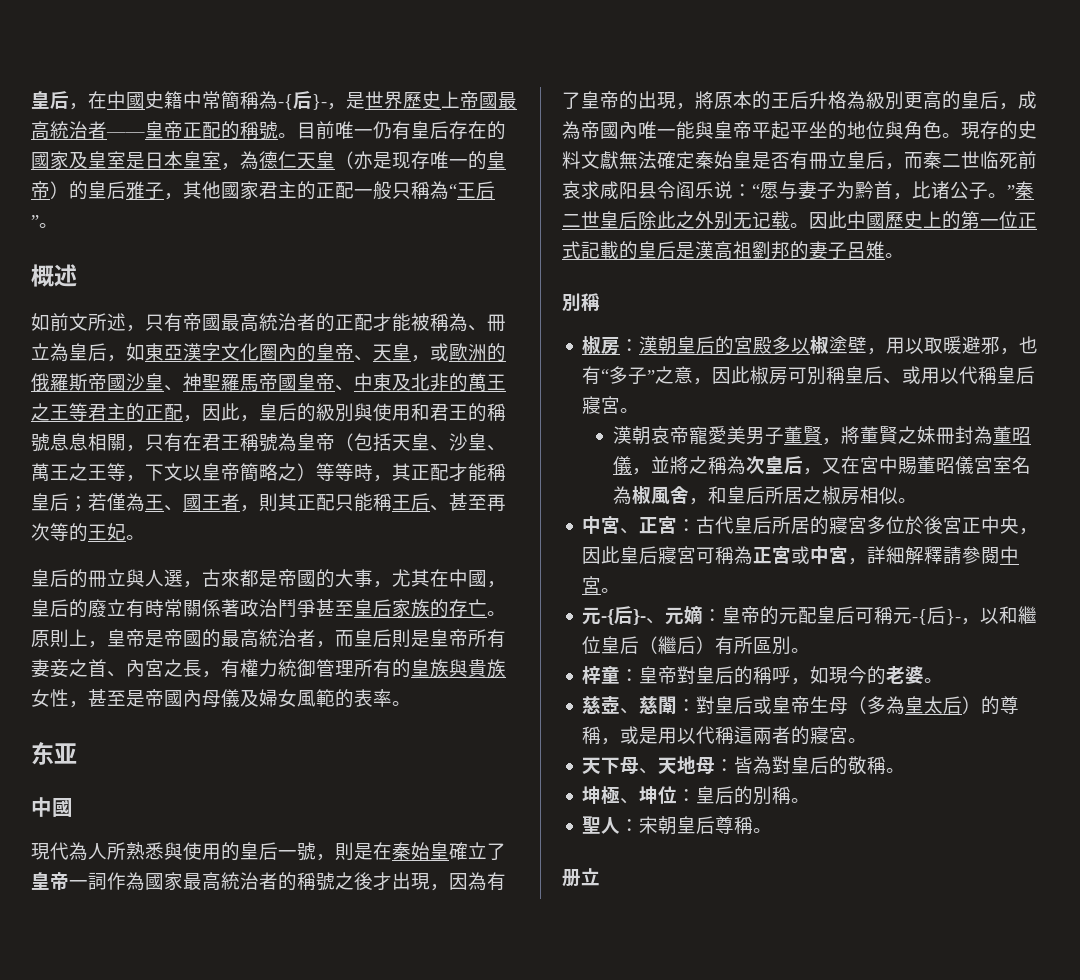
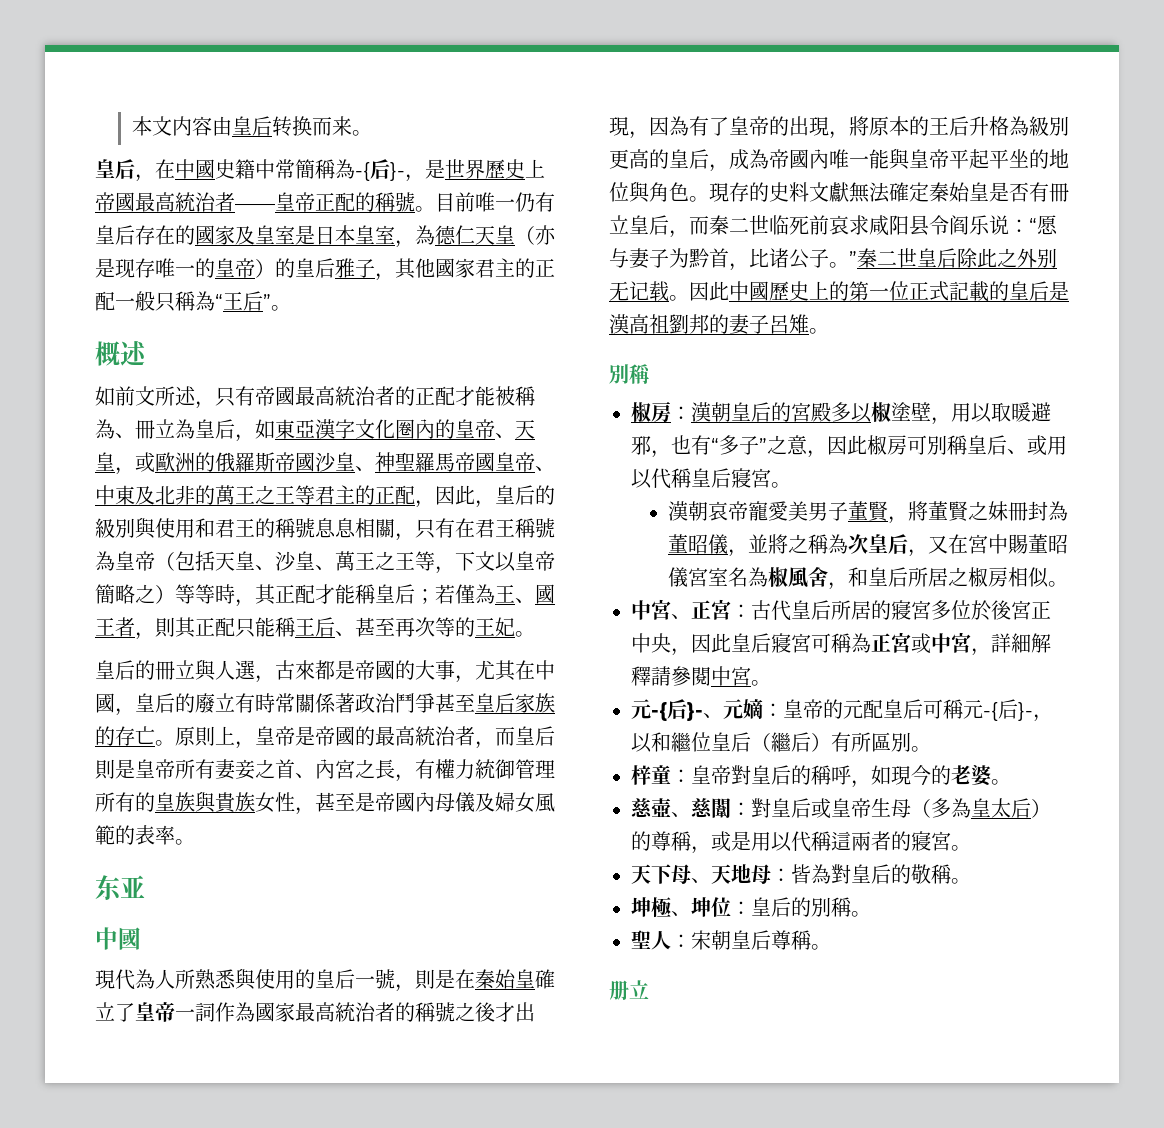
+ 本文内容由皇后转换而来。

